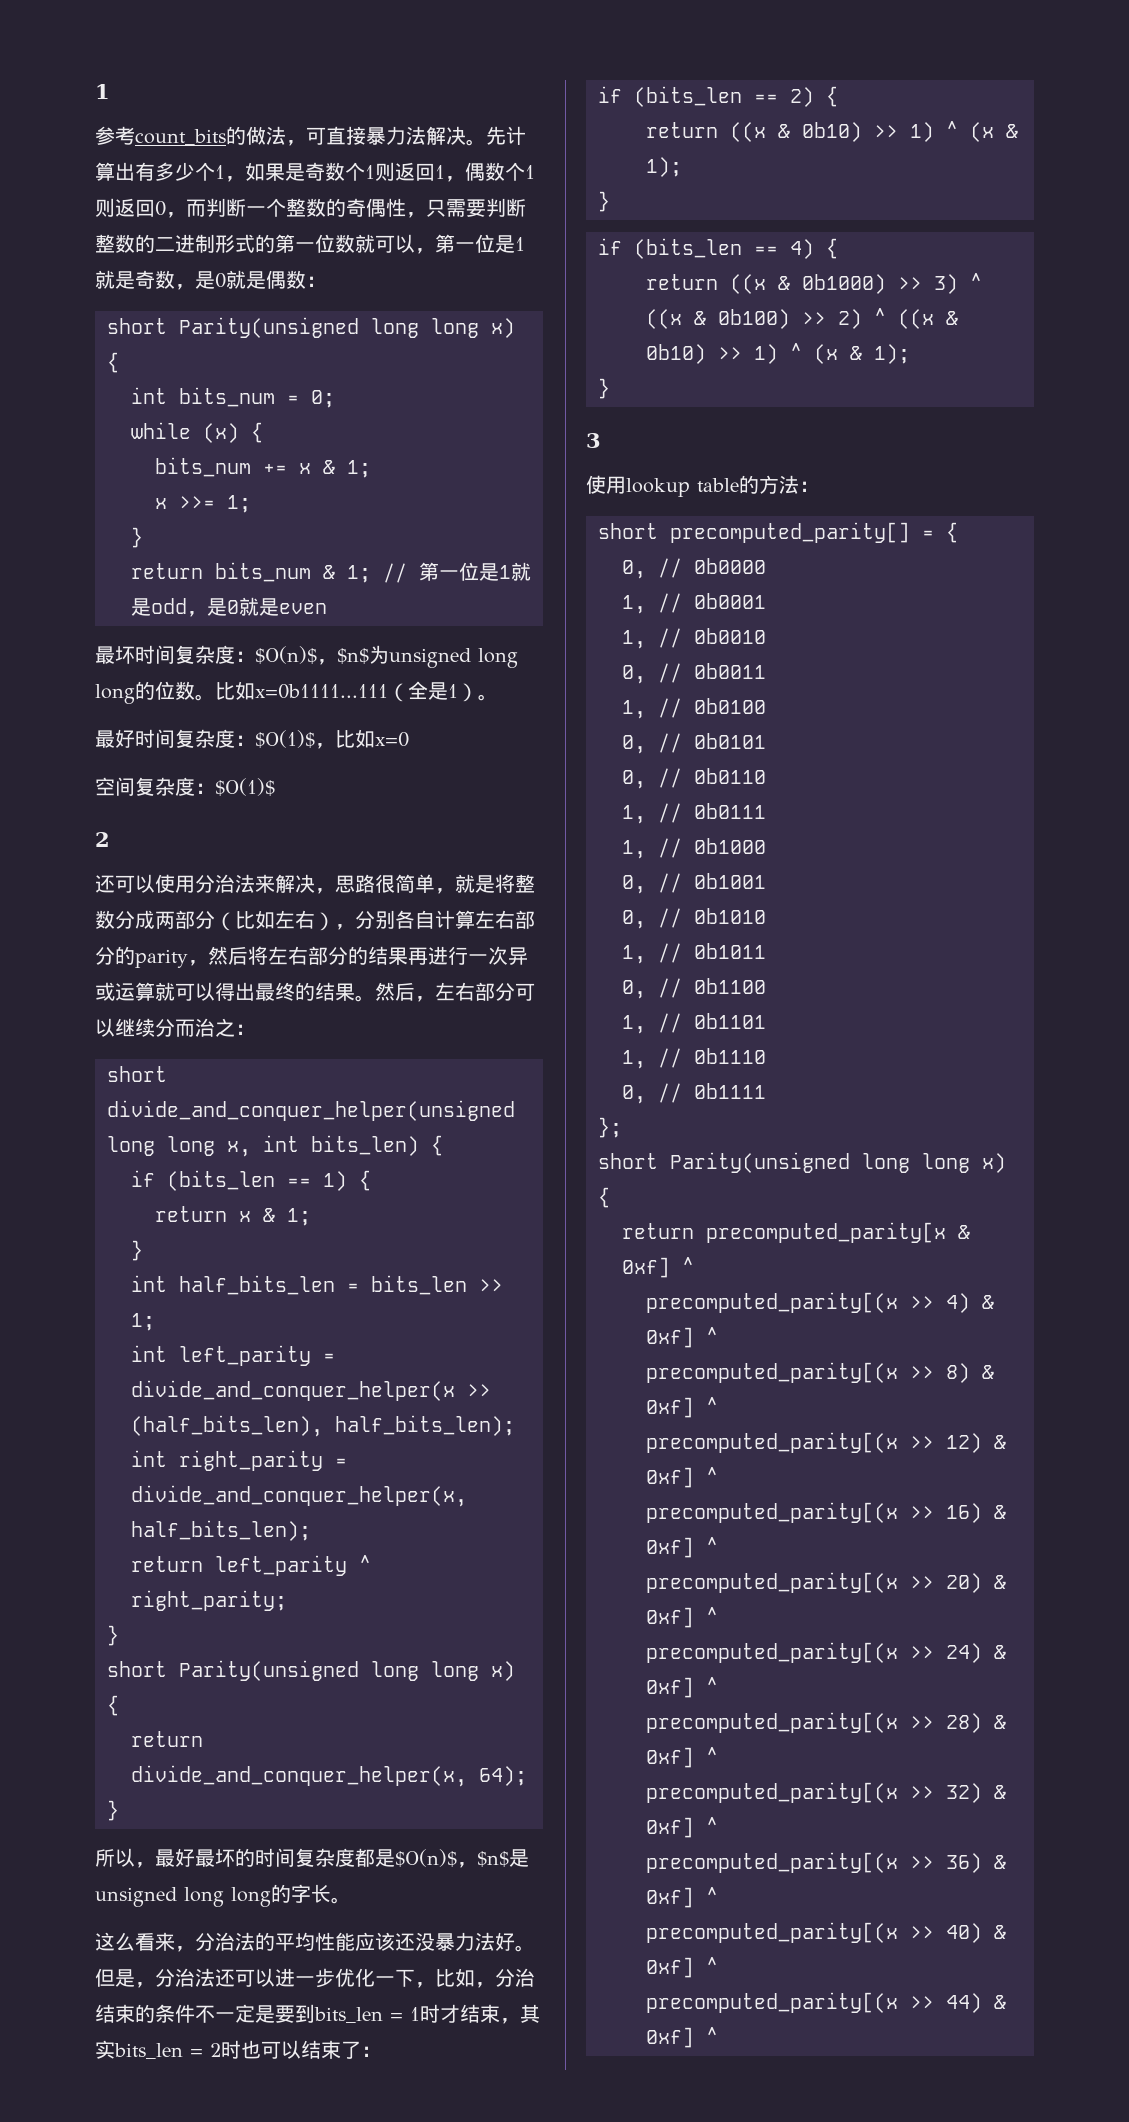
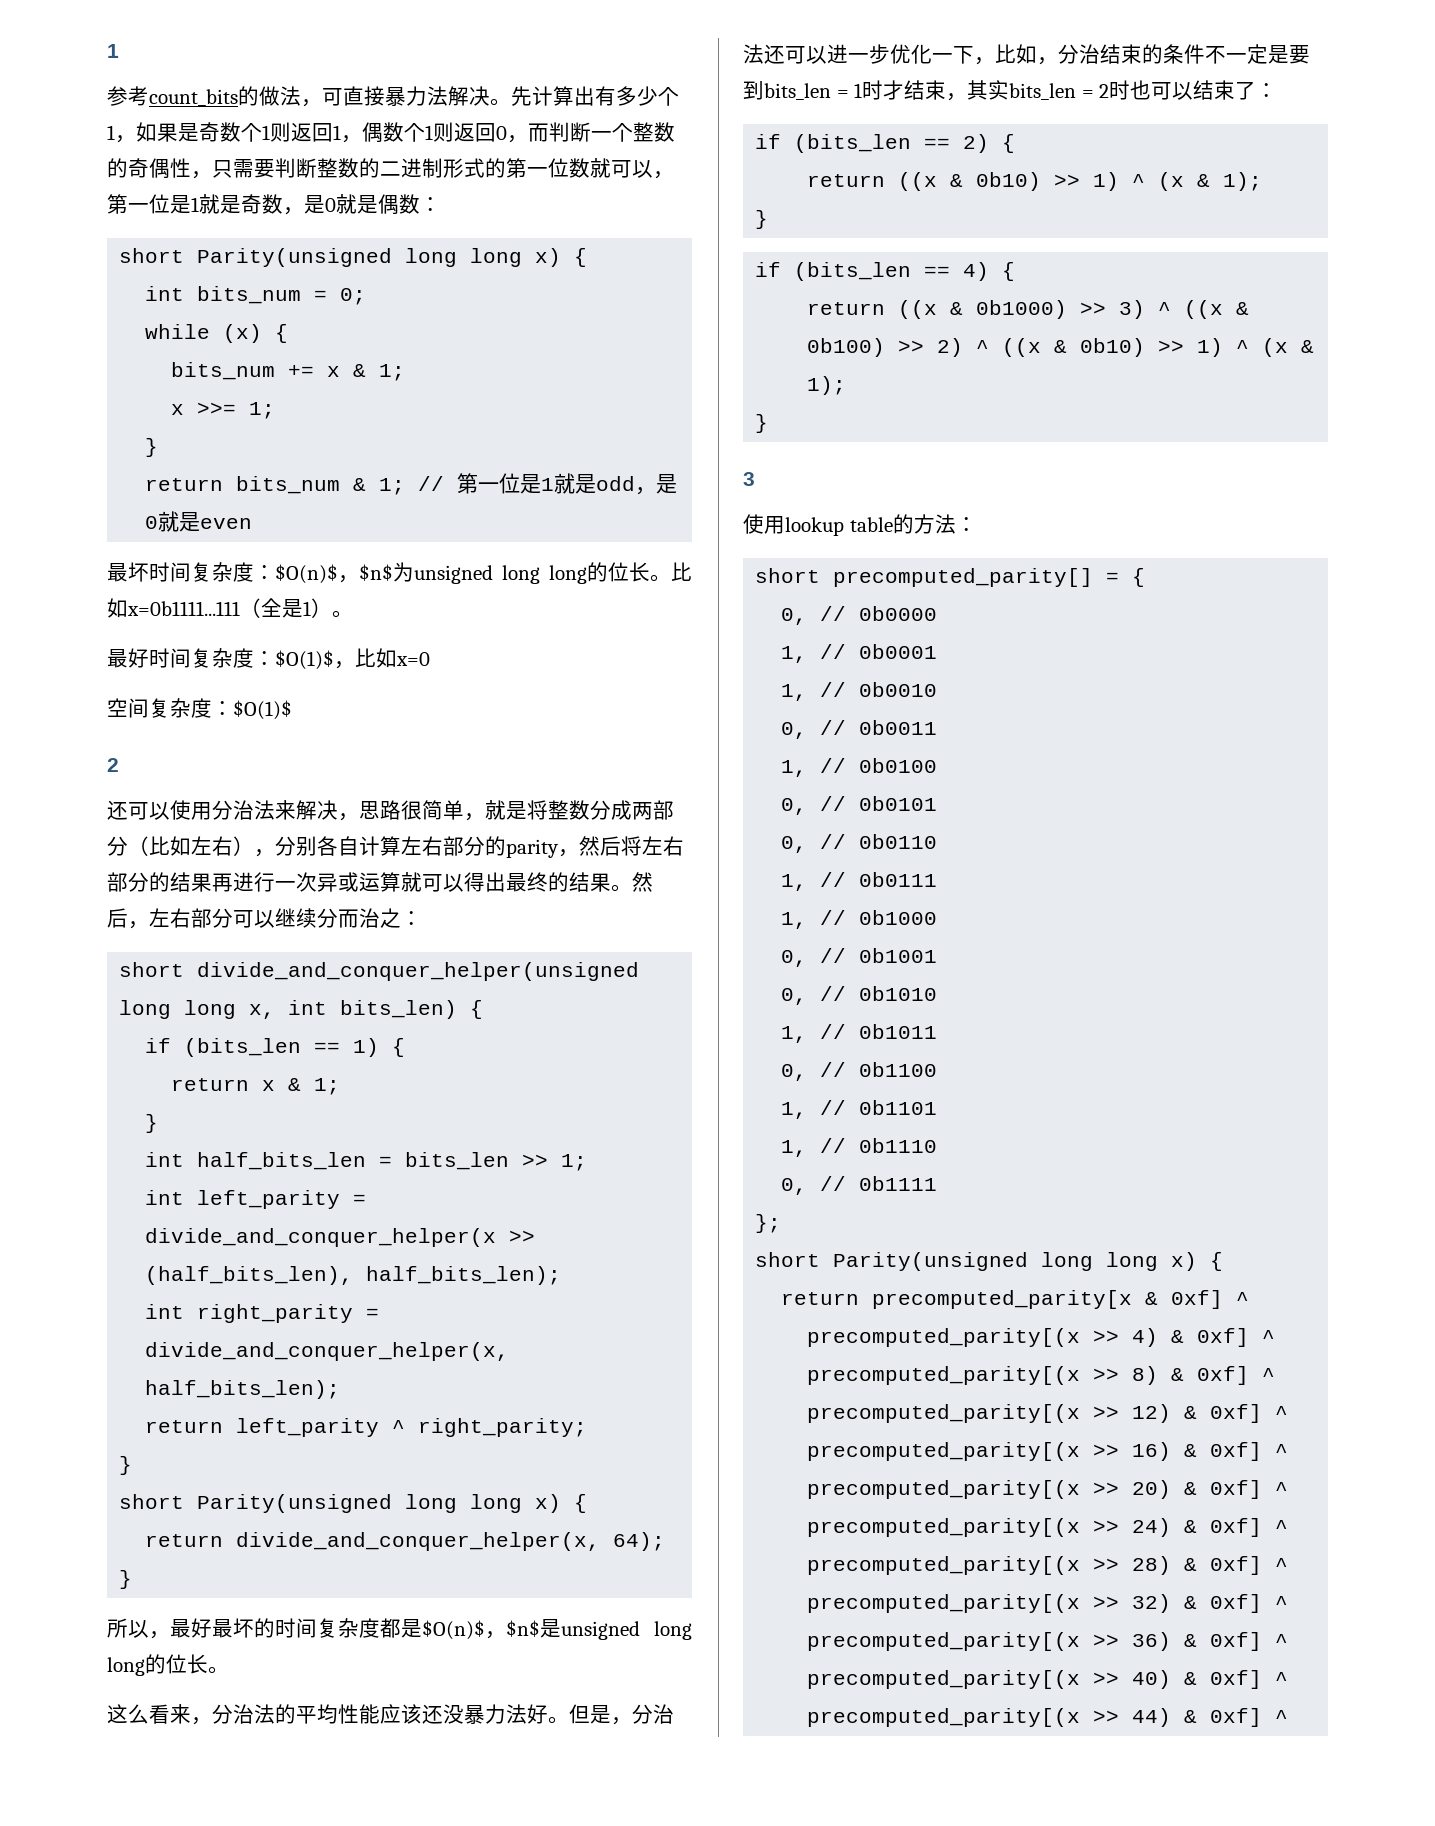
- 最坏时间复杂度：$O(n)$，$n$为unsigned long long的位数。
+ 最坏时间复杂度：$O(n)$，$n$为unsigned long long的位长。
- 所以，最好最坏的时间复杂度都是$O(n)$，$n$是unsigned long long的字长。
+ 所以，最好最坏的时间复杂度都是$O(n)$，$n$是unsigned long long的位长。

